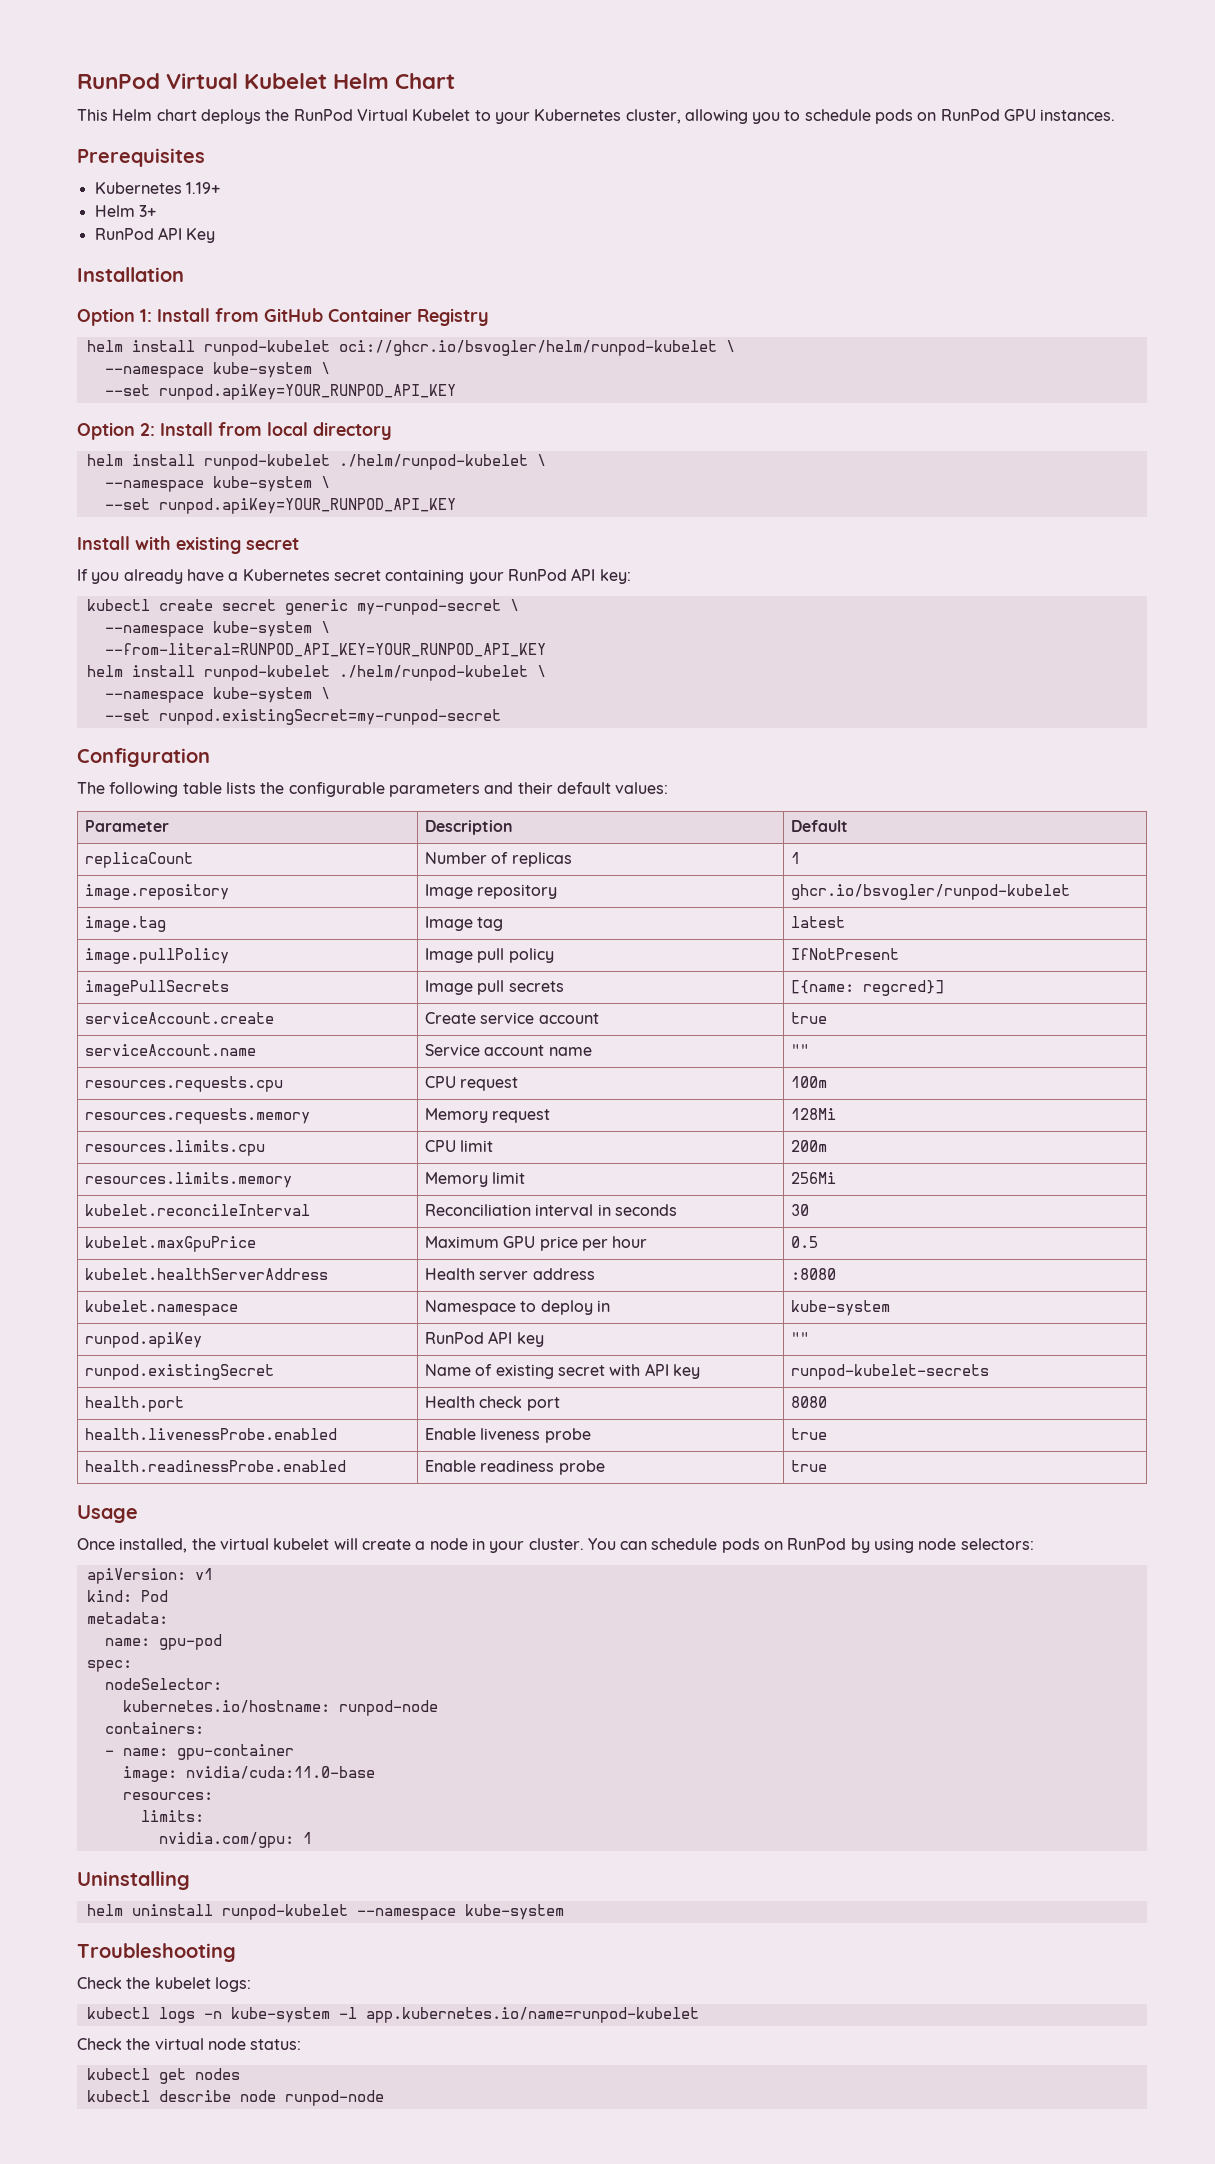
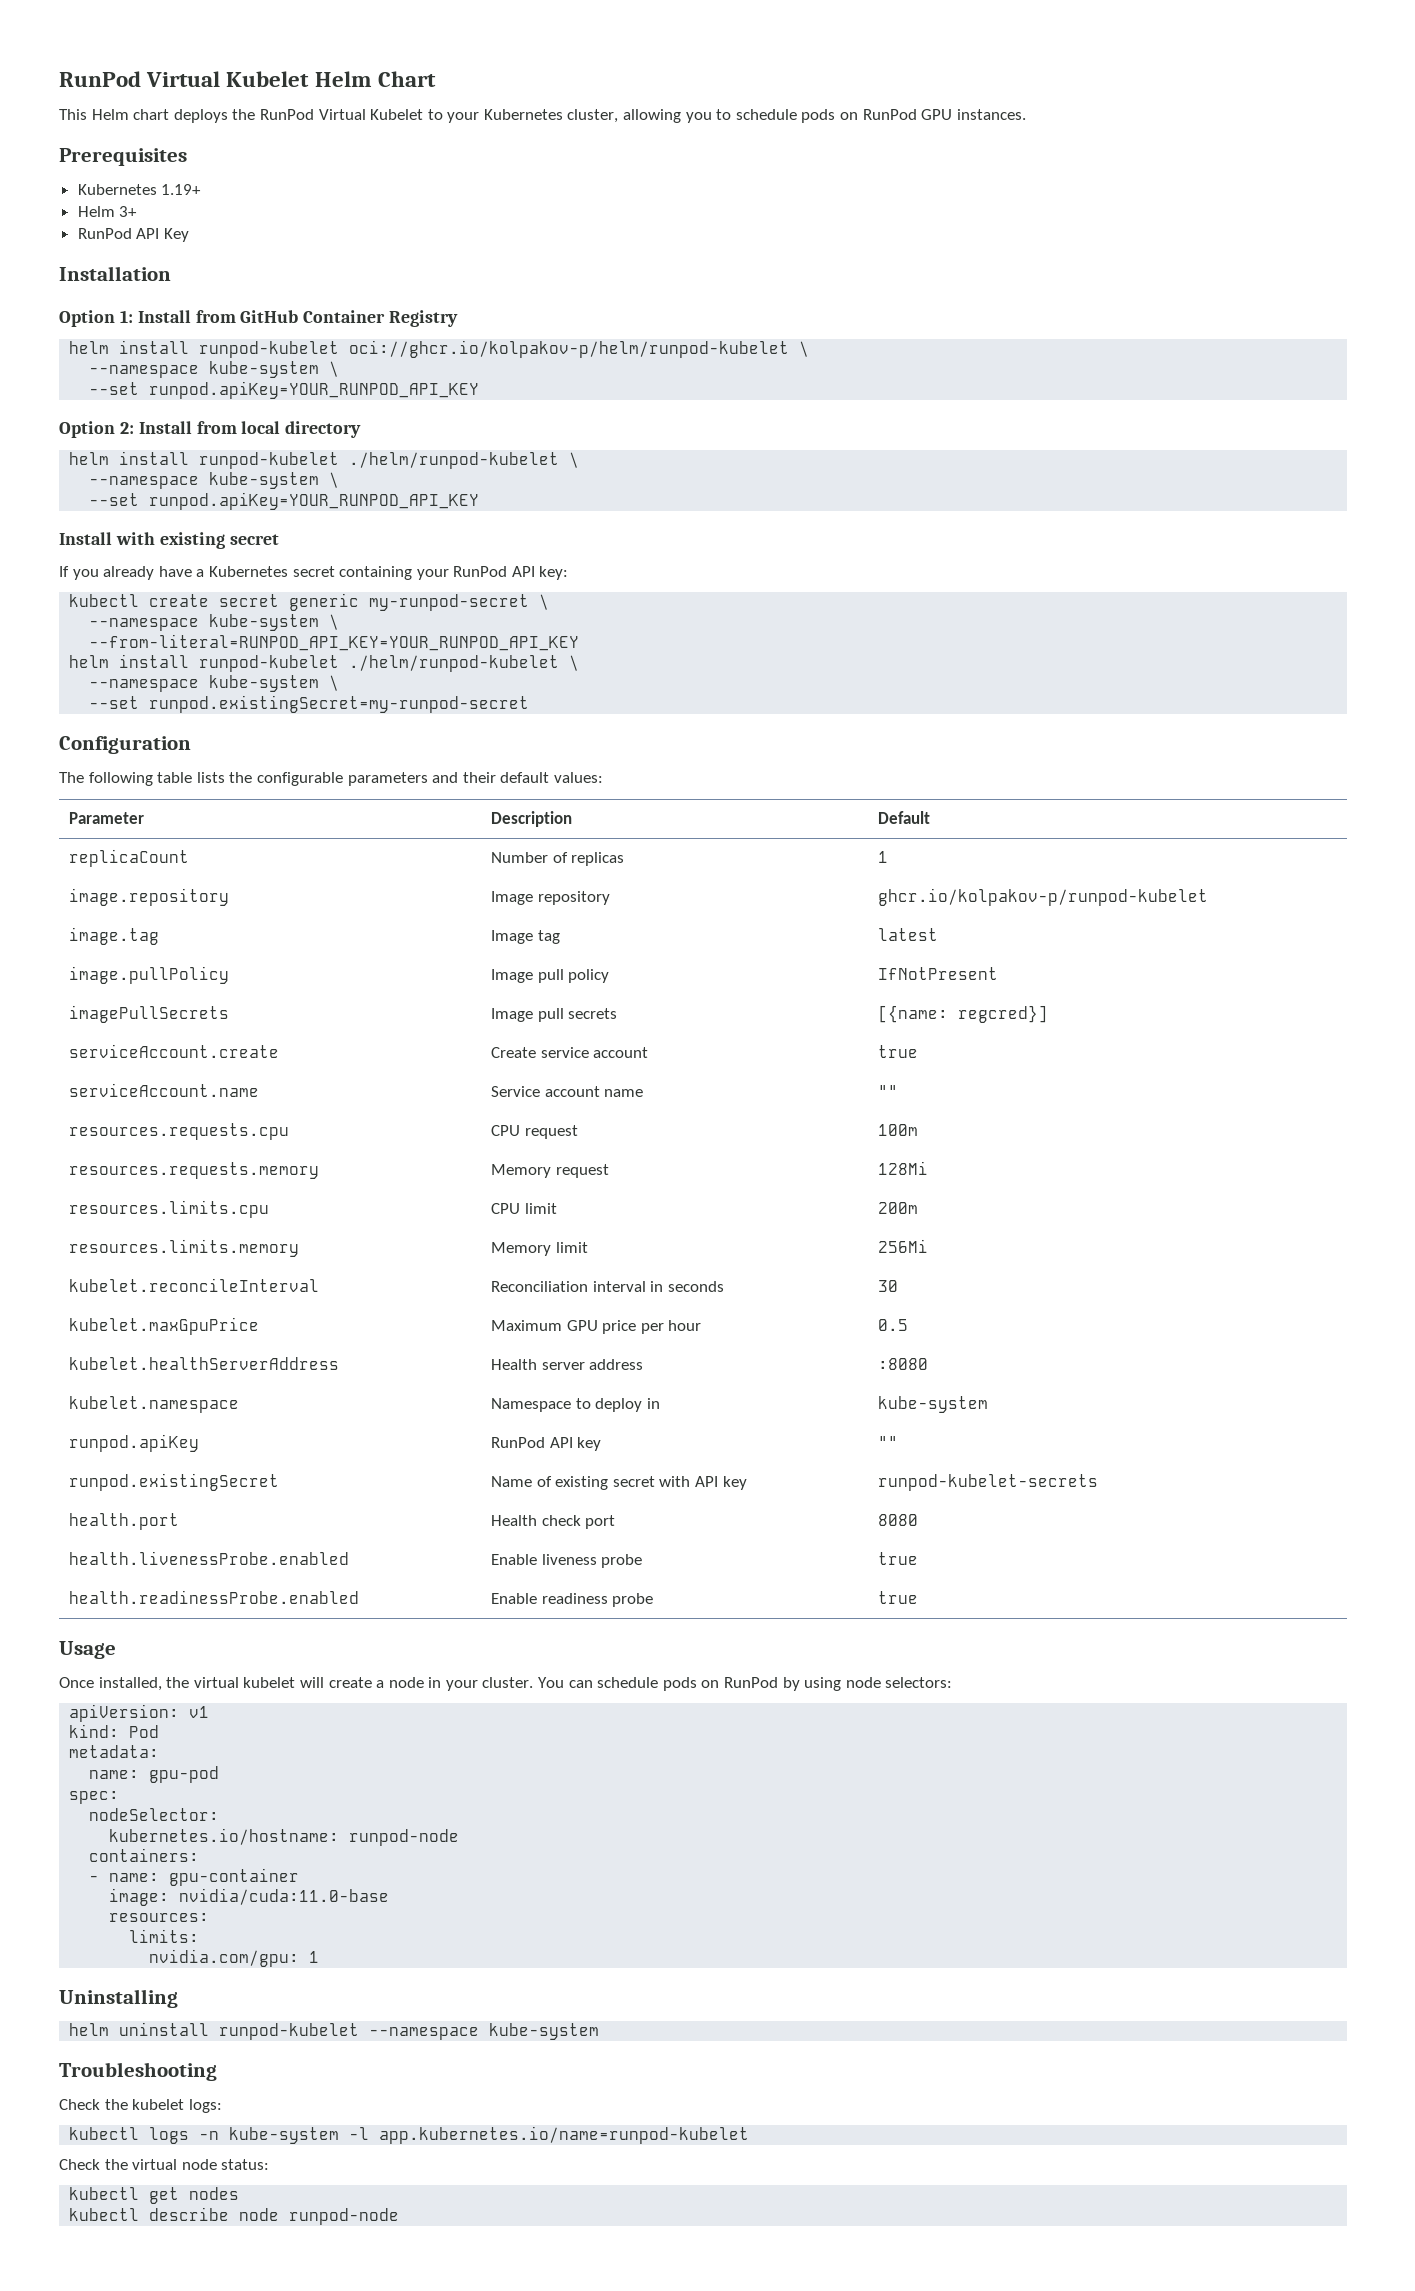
- helm install runpod-kubelet oci://ghcr.io/bsvogler/helm/runpod-kubelet \
+ helm install runpod-kubelet oci://ghcr.io/kolpakov-p/helm/runpod-kubelet \
- image.repository | Image repository | ghcr.io/bsvogler/runpod-kubelet
+ image.repository | Image repository | ghcr.io/kolpakov-p/runpod-kubelet

